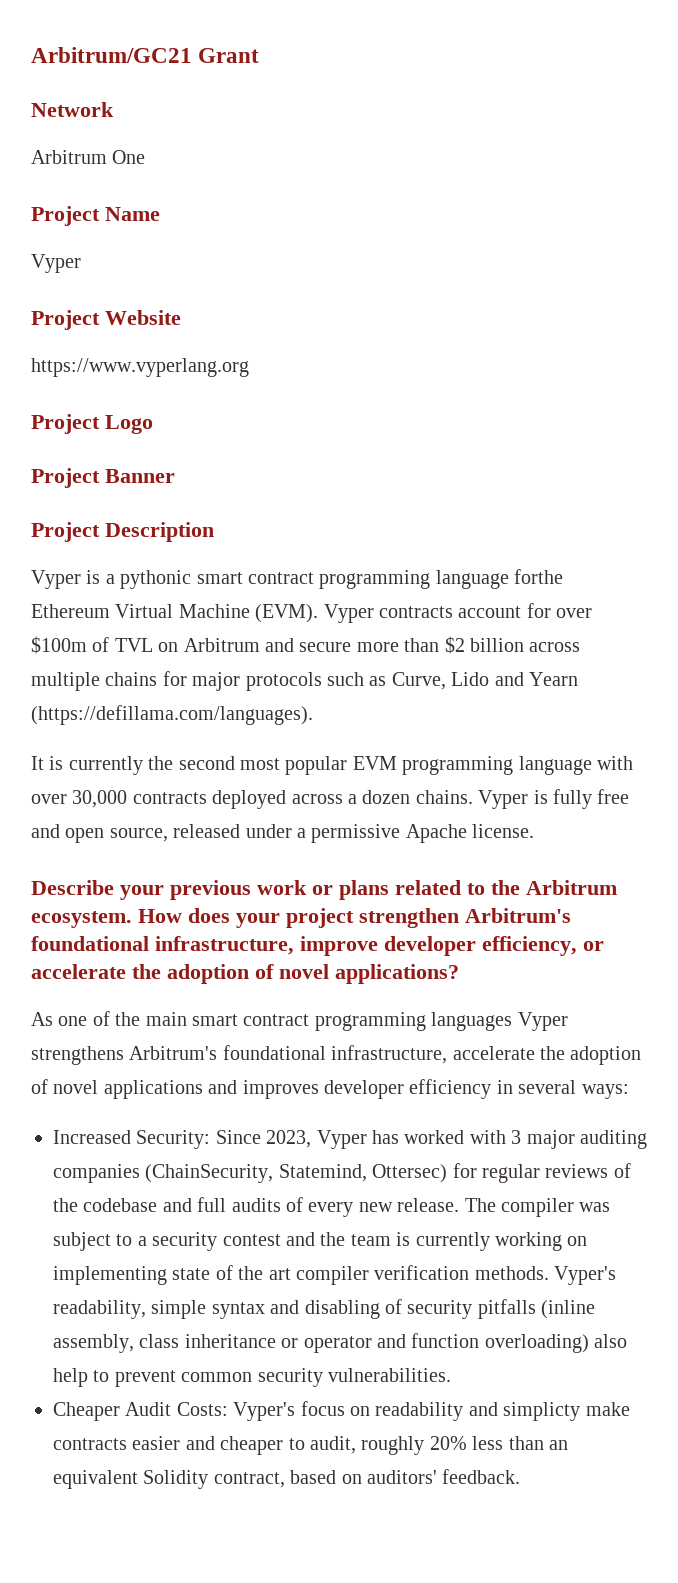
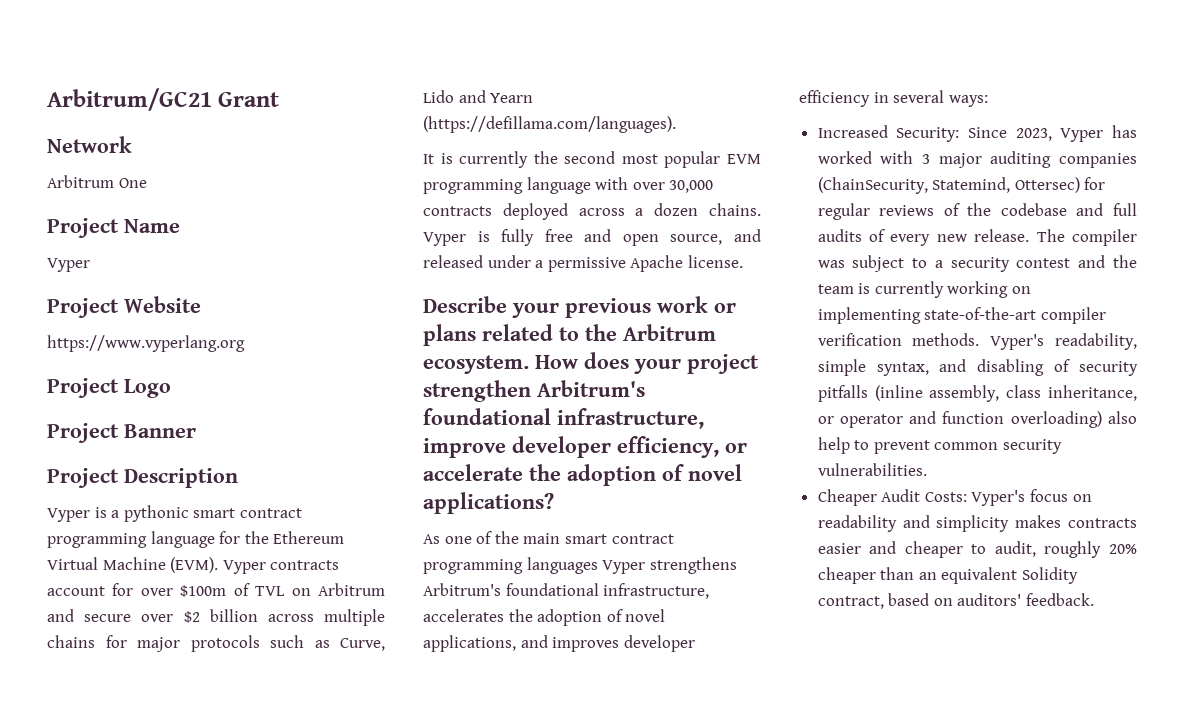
- Vyper is a pythonic smart contract programming language forthe Ethereum Virtual Machine (EVM).
+ Vyper is a pythonic smart contract programming language for the Ethereum Virtual Machine (EVM).
- Vyper contracts account for over $100m of TVL on Arbitrum and secure more than $2 billion across multiple chains for major protocols such as Curve, Lido and Yearn (https://defillama.com/languages).
+ Vyper contracts account for over $100m of TVL on Arbitrum and secure over $2 billion across multiple chains for major protocols such as Curve, Lido and Yearn (https://defillama.com/languages).
- Vyper is fully free and open source, released under a permissive Apache license.
+ Vyper is fully free and open source, and released under a permissive Apache license.
- As one of the main smart contract programming languages Vyper strengthens Arbitrum's foundational infrastructure, accelerate the adoption of novel applications and improves developer efficiency in several ways:
+ As one of the main smart contract programming languages Vyper strengthens Arbitrum's foundational infrastructure, accelerates the adoption of novel applications, and improves developer efficiency in several ways:
- The compiler was subject to a security contest and the team is currently working on implementing state of the art compiler verification methods.
+ The compiler was subject to a security contest and the team is currently working on implementing state-of-the-art compiler verification methods.
- Vyper's readability, simple syntax and disabling of security pitfalls (inline assembly, class inheritance or operator and function overloading) also help to prevent common security vulnerabilities.
+ Vyper's readability, simple syntax, and disabling of security pitfalls (inline assembly, class inheritance, or operator and function overloading) also help to prevent common security vulnerabilities.
- Cheaper Audit Costs: Vyper's focus on readability and simplicty make contracts easier and cheaper to audit, roughly 20% less than an equivalent Solidity contract, based on auditors' feedback.
+ Cheaper Audit Costs: Vyper's focus on readability and simplicity makes contracts easier and cheaper to audit, roughly 20% cheaper than an equivalent Solidity contract, based on auditors' feedback.

